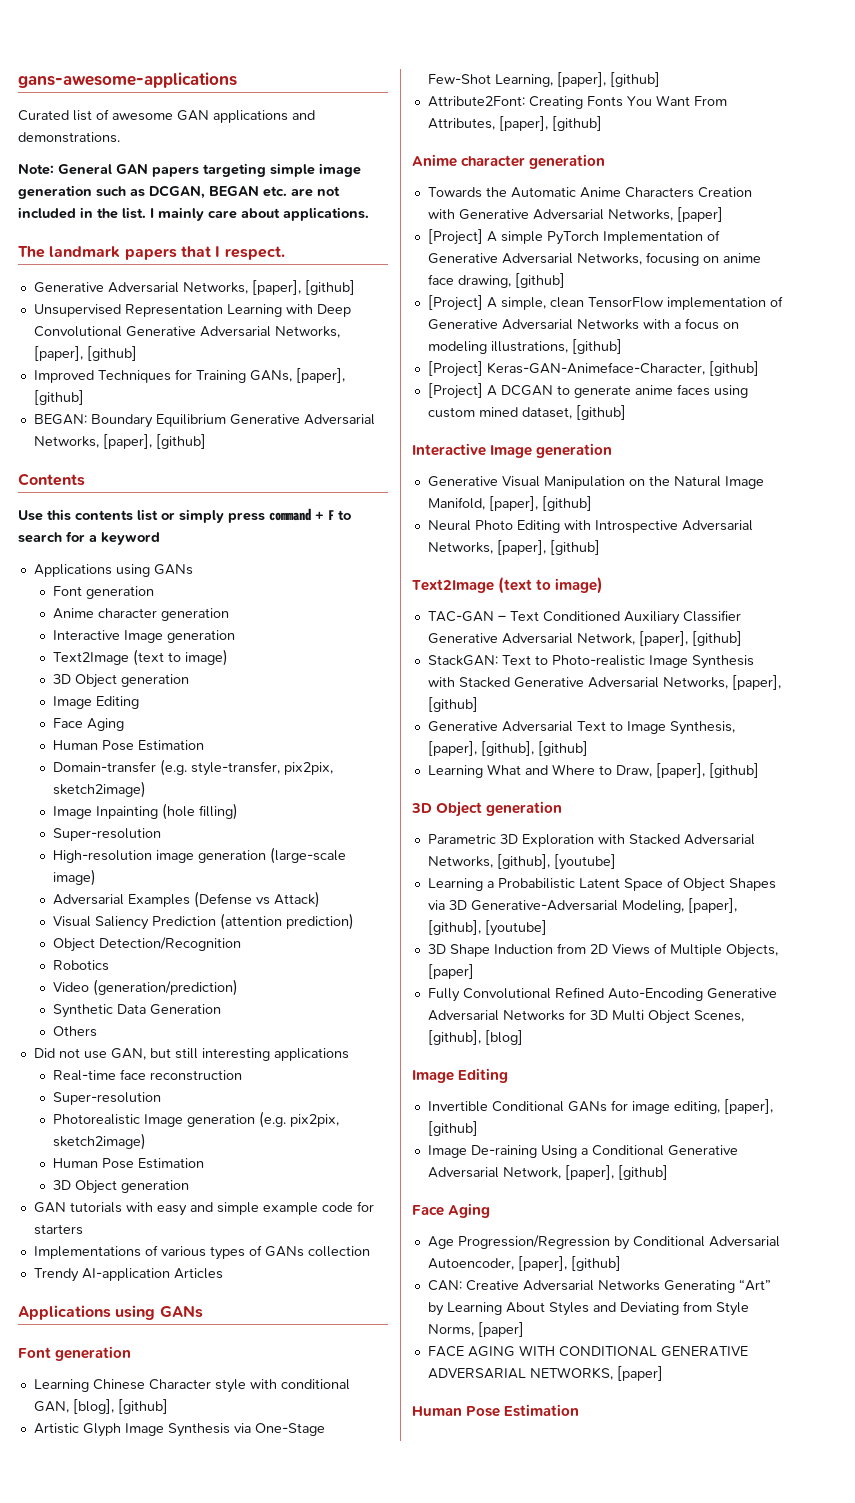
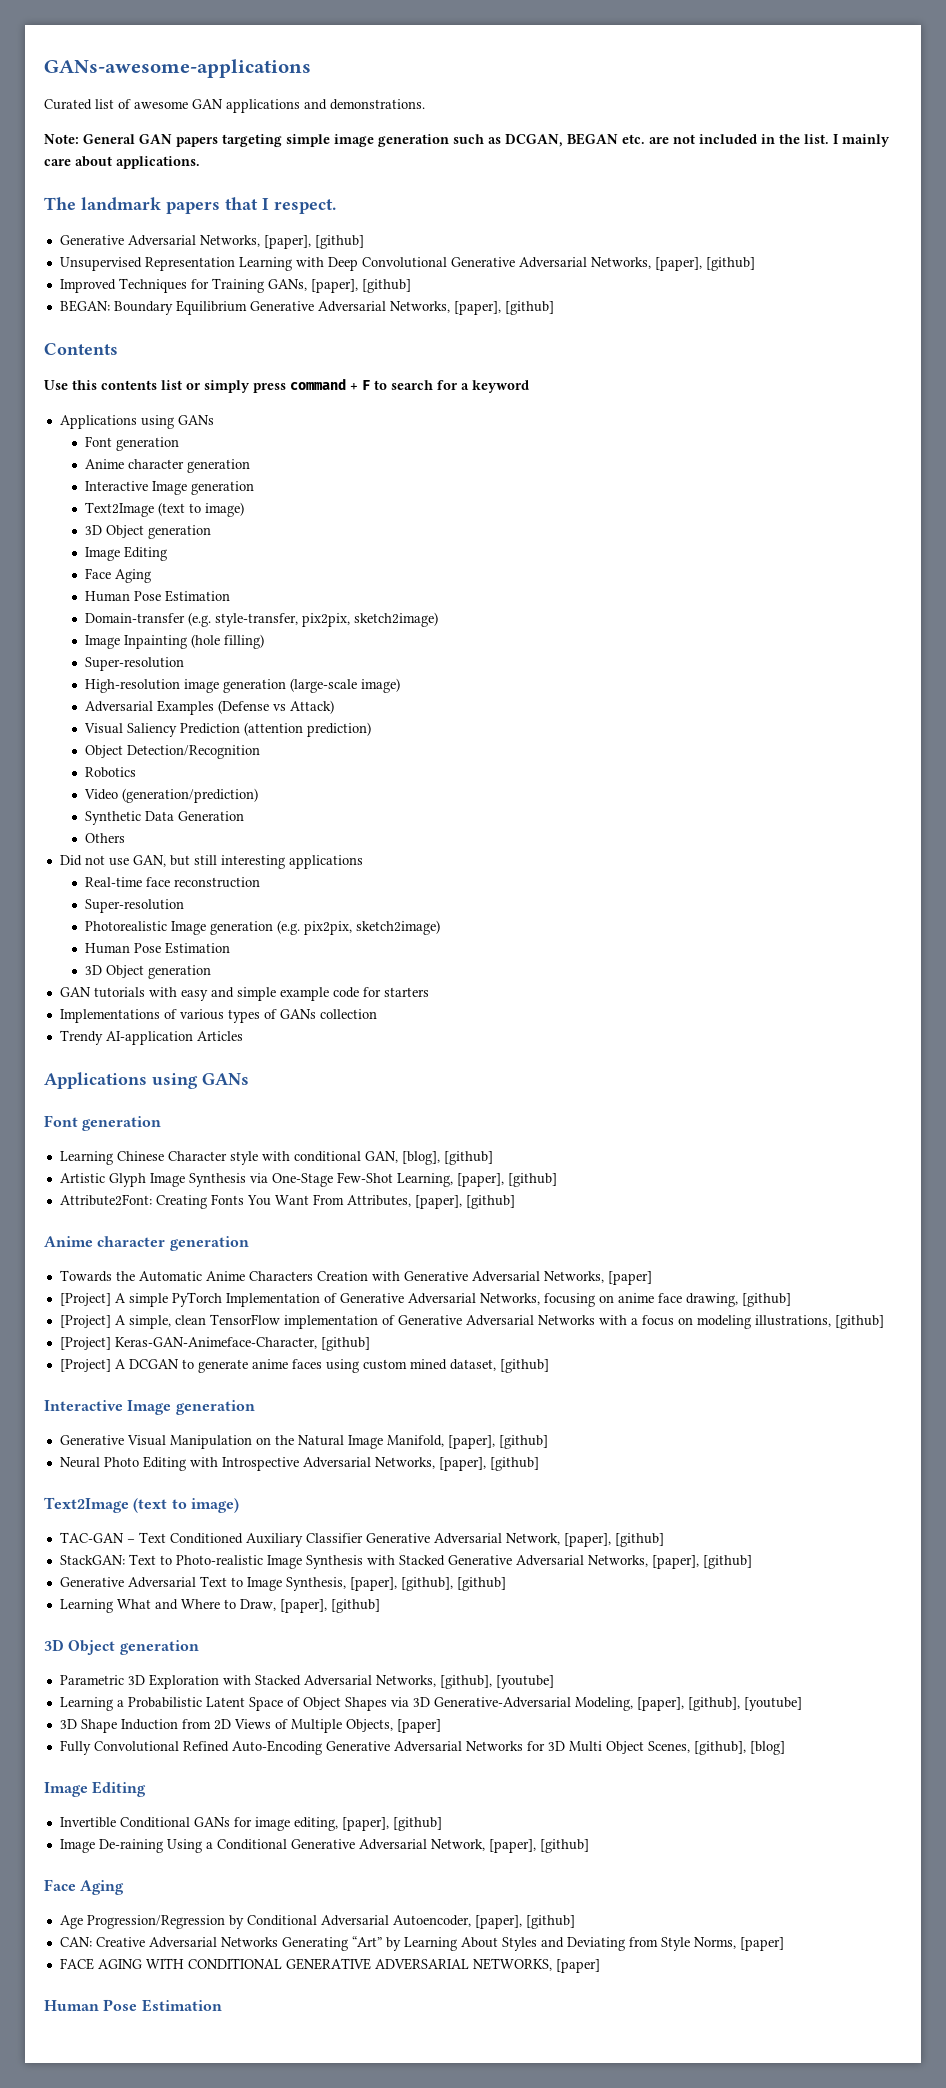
- gans-awesome-applications
+ GANs-awesome-applications

